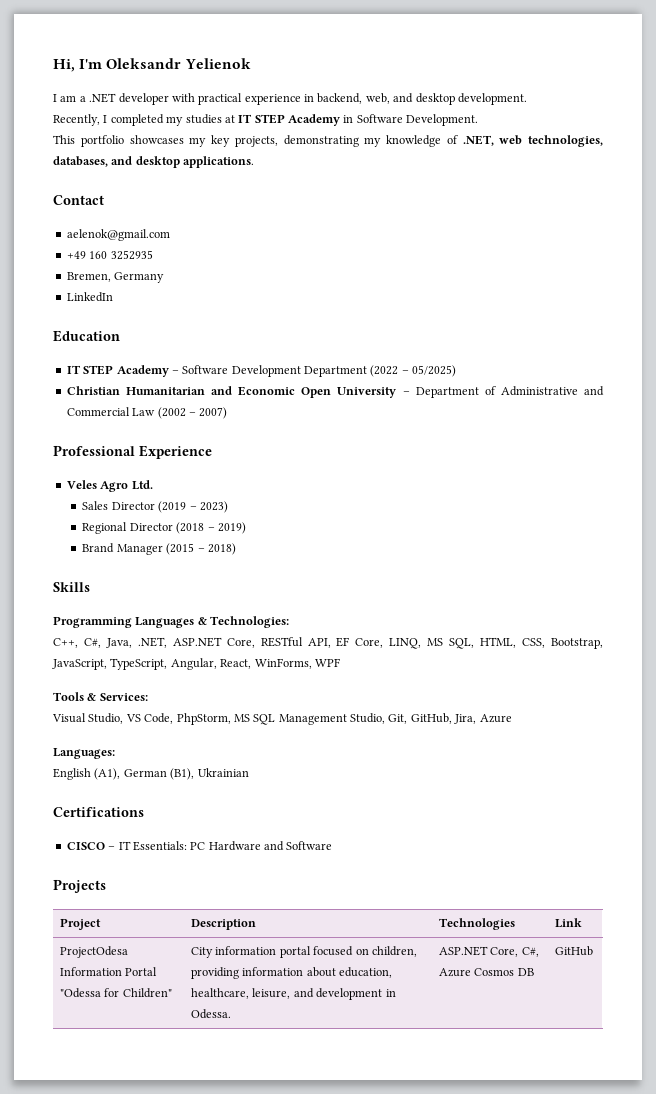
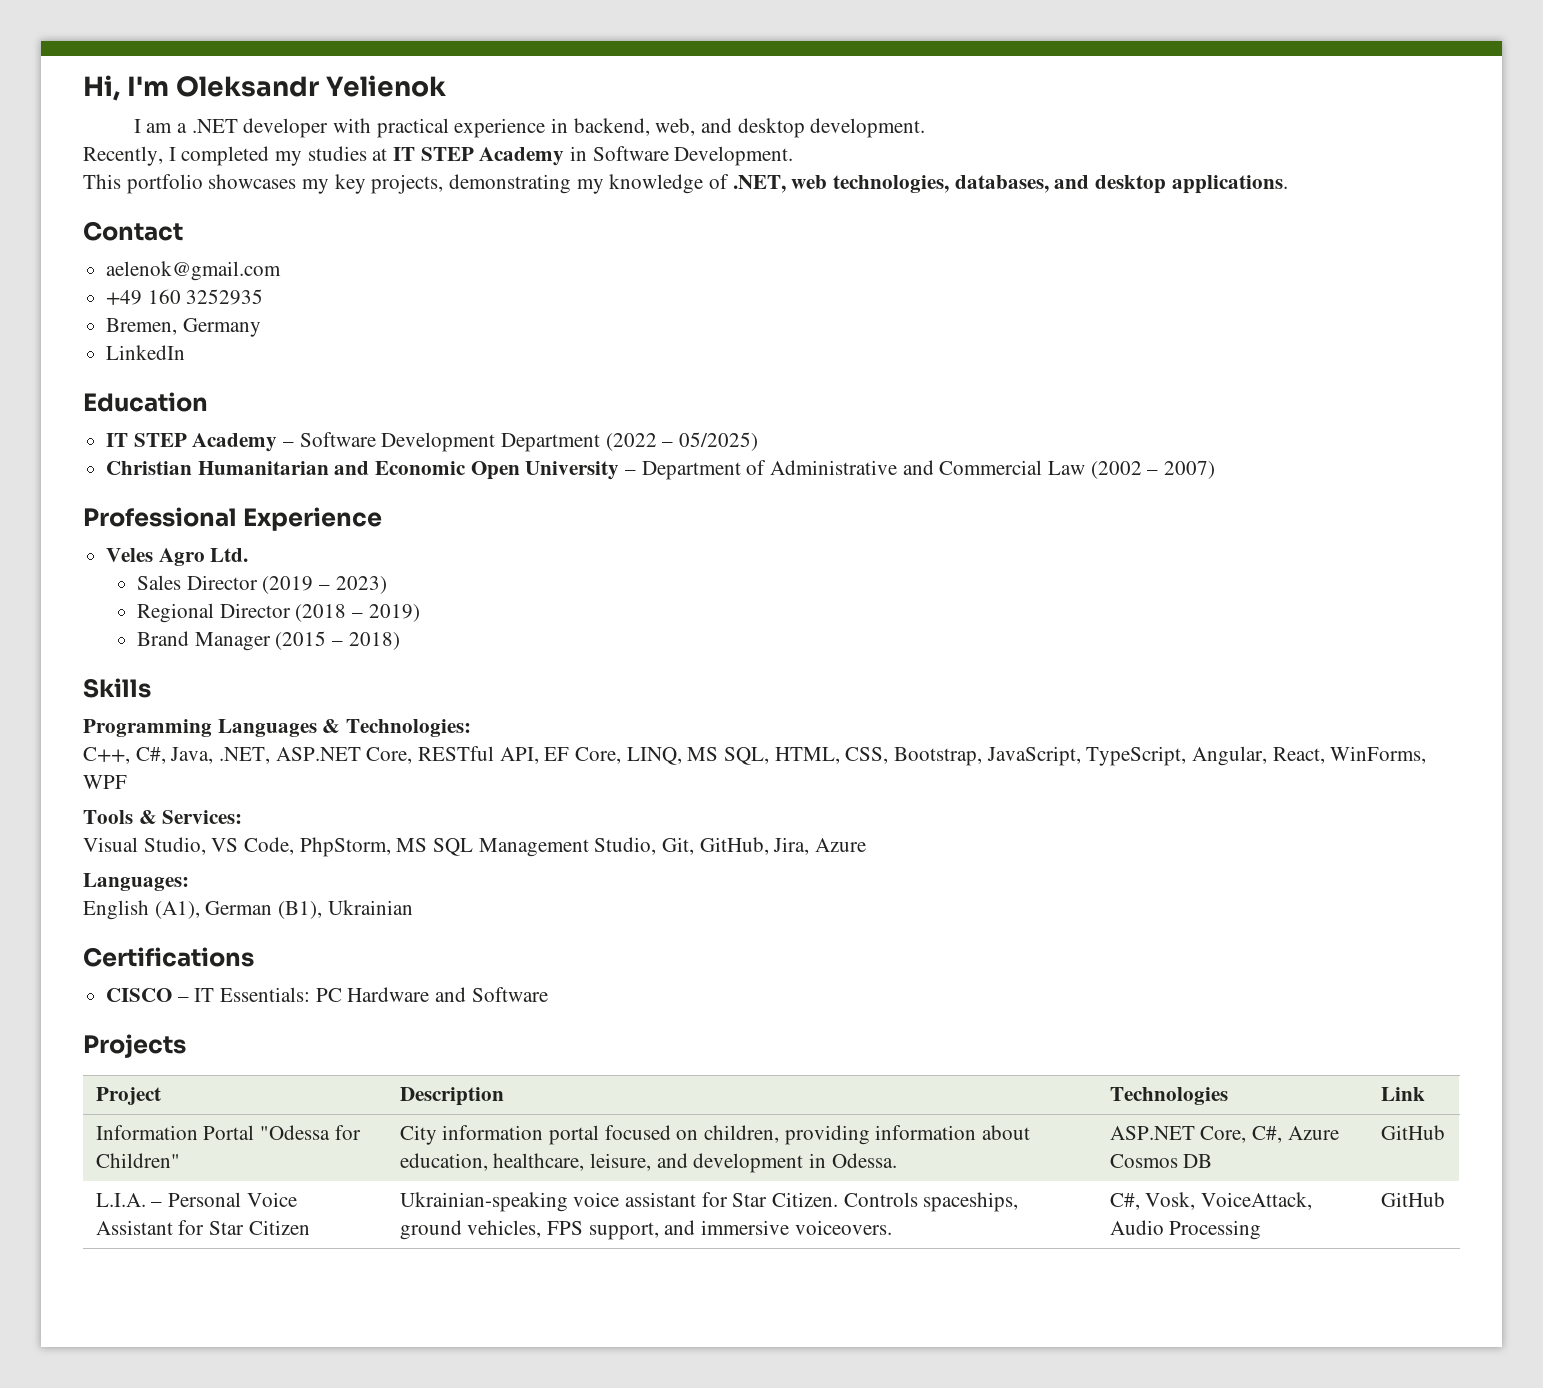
- ProjectOdesa Information Portal "Odessa for Children" | City information portal focused on children, providing information about education, healthcare, leisure, and development in Odessa. | ASP.NET Core, C#, Azure Cosmos DB | GitHub
+ Information Portal "Odessa for Children" | City information portal focused on children, providing information about education, healthcare, leisure, and development in Odessa. | ASP.NET Core, C#, Azure Cosmos DB | GitHub
+ L.I.A. – Personal Voice Assistant for Star Citizen | Ukrainian-speaking voice assistant for Star Citizen. Controls spaceships, ground vehicles, FPS support, and immersive voiceovers. | C#, Vosk, VoiceAttack, Audio Processing | GitHub

